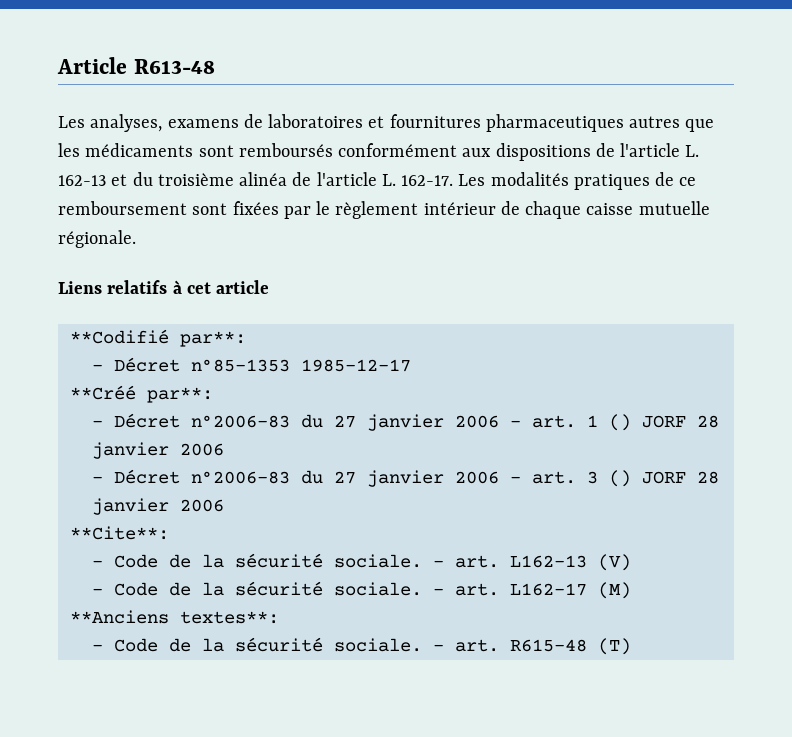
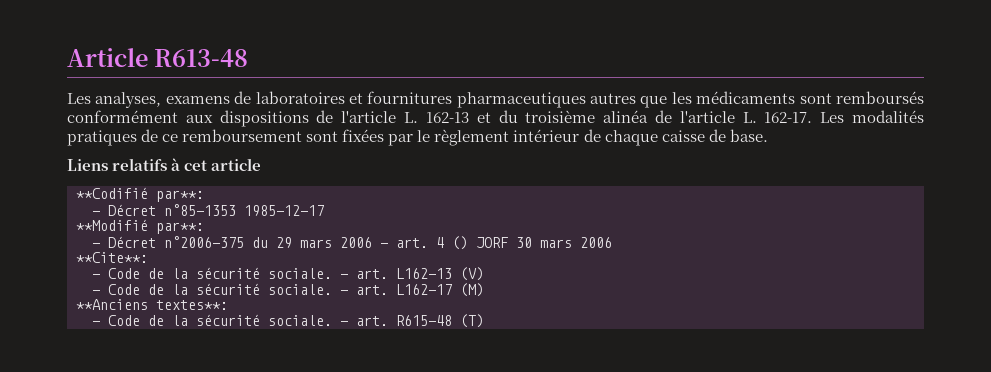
- Les modalités pratiques de ce remboursement sont fixées par le règlement intérieur de chaque caisse mutuelle régionale.
+ Les modalités pratiques de ce remboursement sont fixées par le règlement intérieur de chaque caisse de base.
- **Créé par**:
- - Décret n°2006-83 du 27 janvier 2006 - art. 1 () JORF 28 janvier 2006
- - Décret n°2006-83 du 27 janvier 2006 - art. 3 () JORF 28 janvier 2006
+ **Modifié par**:
+ - Décret n°2006-375 du 29 mars 2006 - art. 4 () JORF 30 mars 2006

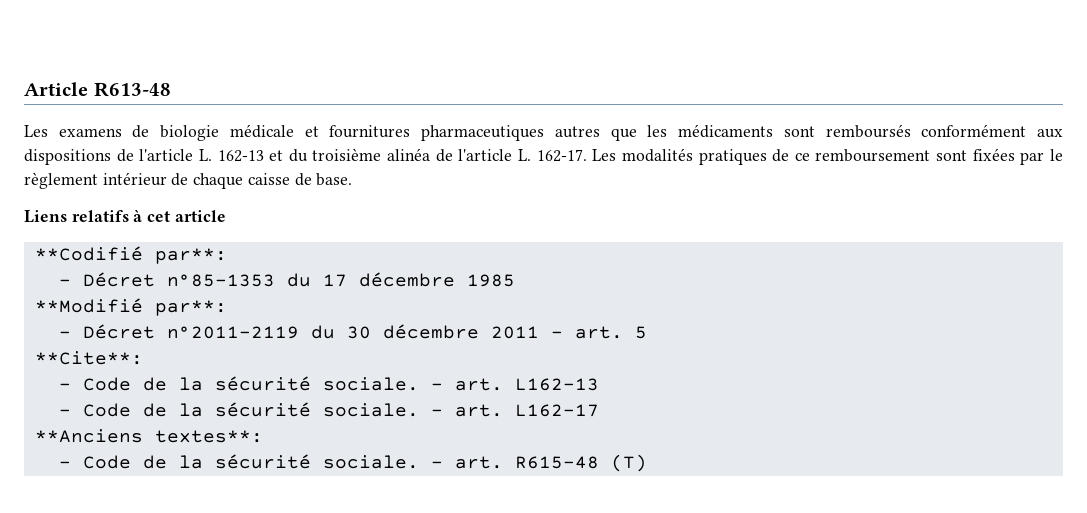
- Les analyses, examens de laboratoires et fournitures pharmaceutiques autres que les médicaments sont remboursés conformément aux dispositions de l'article L. 162-13 et du troisième alinéa de l'article L. 162-17.
+ Les examens de biologie médicale et fournitures pharmaceutiques autres que les médicaments sont remboursés conformément aux dispositions de l'article L. 162-13 et du troisième alinéa de l'article L. 162-17.
- - Décret n°85-1353 1985-12-17
+ - Décret n°85-1353 du 17 décembre 1985
- - Décret n°2006-375 du 29 mars 2006 - art. 4 () JORF 30 mars 2006
+ - Décret n°2011-2119 du 30 décembre 2011 - art. 5
- - art. L162-13 (V)
+ - art. L162-13
- - art. L162-17 (M)
+ - art. L162-17

